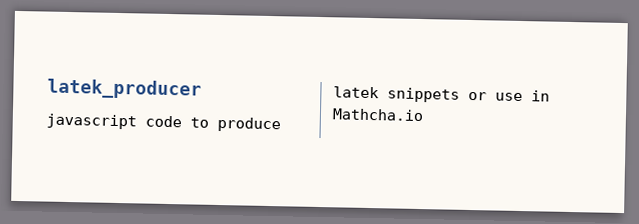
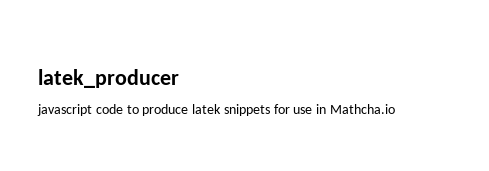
- javascript code to produce latek snippets or use in Mathcha.io
+ javascript code to produce latek snippets for use in Mathcha.io

